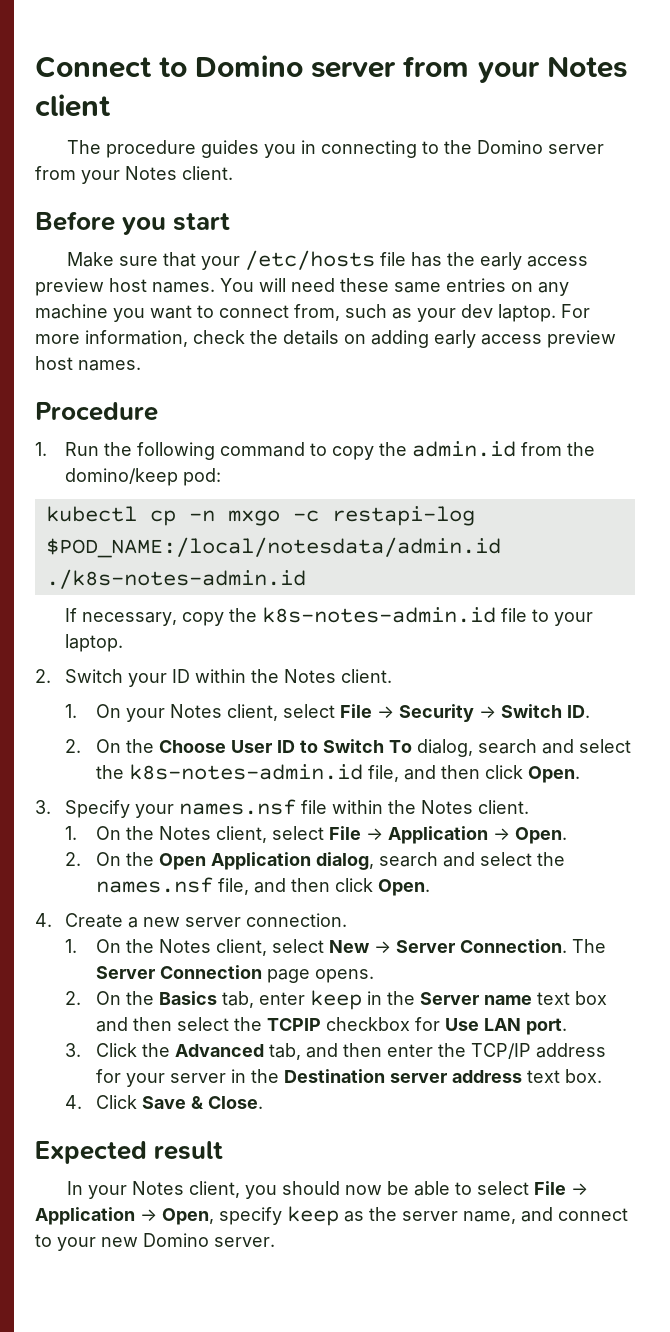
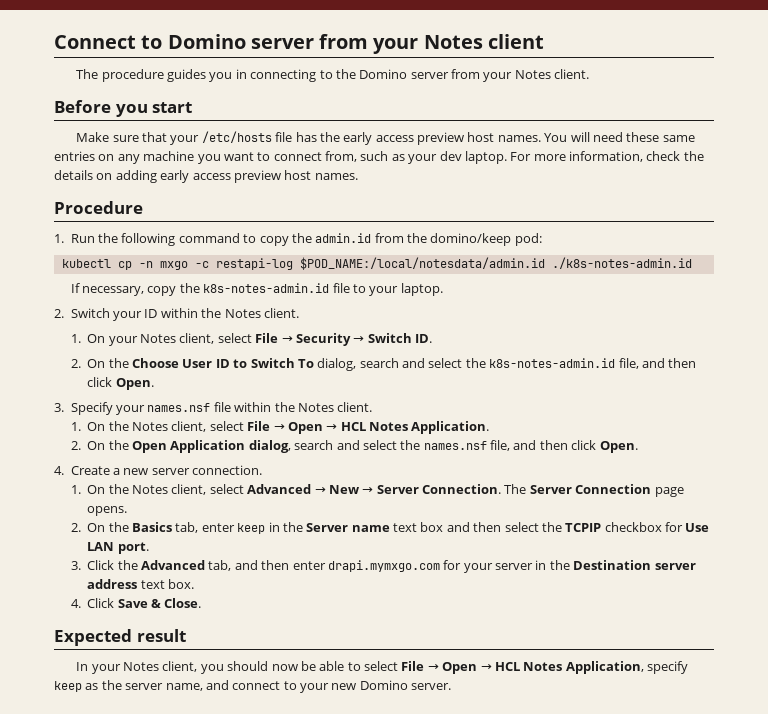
- 1. On the Notes client, select File → Application → Open.
+ 1. On the Notes client, select File → Open → HCL Notes Application.
- 1. On the Notes client, select New → Server Connection.
+ 1. On the Notes client, select Advanced → New → Server Connection.
- 3. Click the Advanced tab, and then enter the TCP/IP address for your server in the Destination server address text box.
+ 3. Click the Advanced tab, and then enter drapi.mymxgo.com for your server in the Destination server address text box.
- In your Notes client, you should now be able to select File → Application → Open, specify keep as the server name, and connect to your new Domino server.
+ In your Notes client, you should now be able to select File → Open → HCL Notes Application, specify keep as the server name, and connect to your new Domino server.

